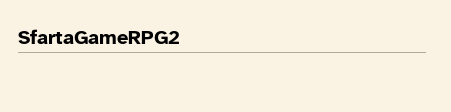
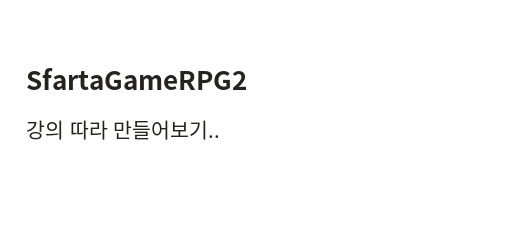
+ 강의 따라 만들어보기..

